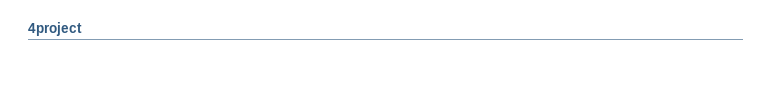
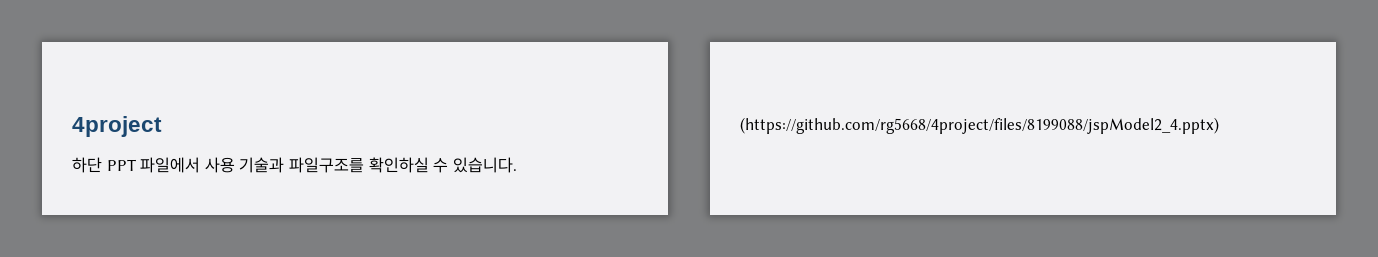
+ 하단 PPT 파일에서 사용 기술과 파일구조를 확인하실 수 있습니다. (https://github.com/rg5668/4project/files/8199088/jspModel2_4.pptx)

